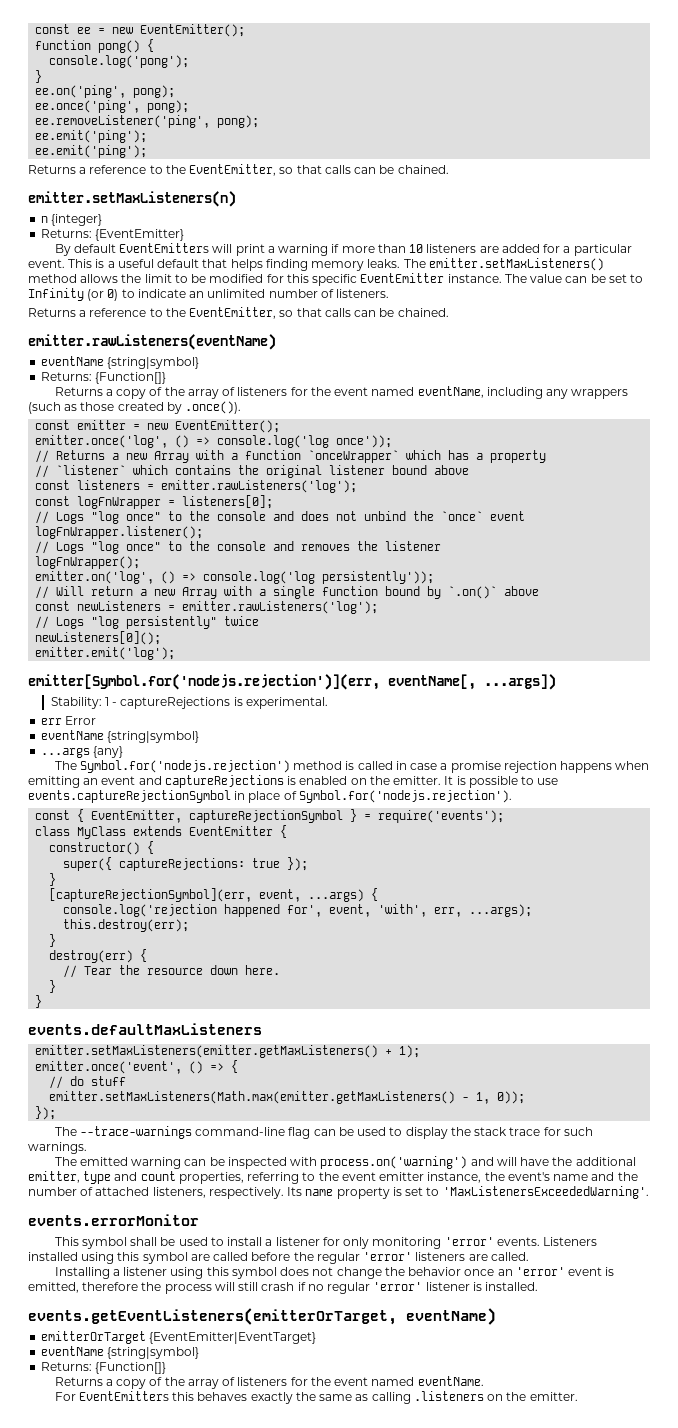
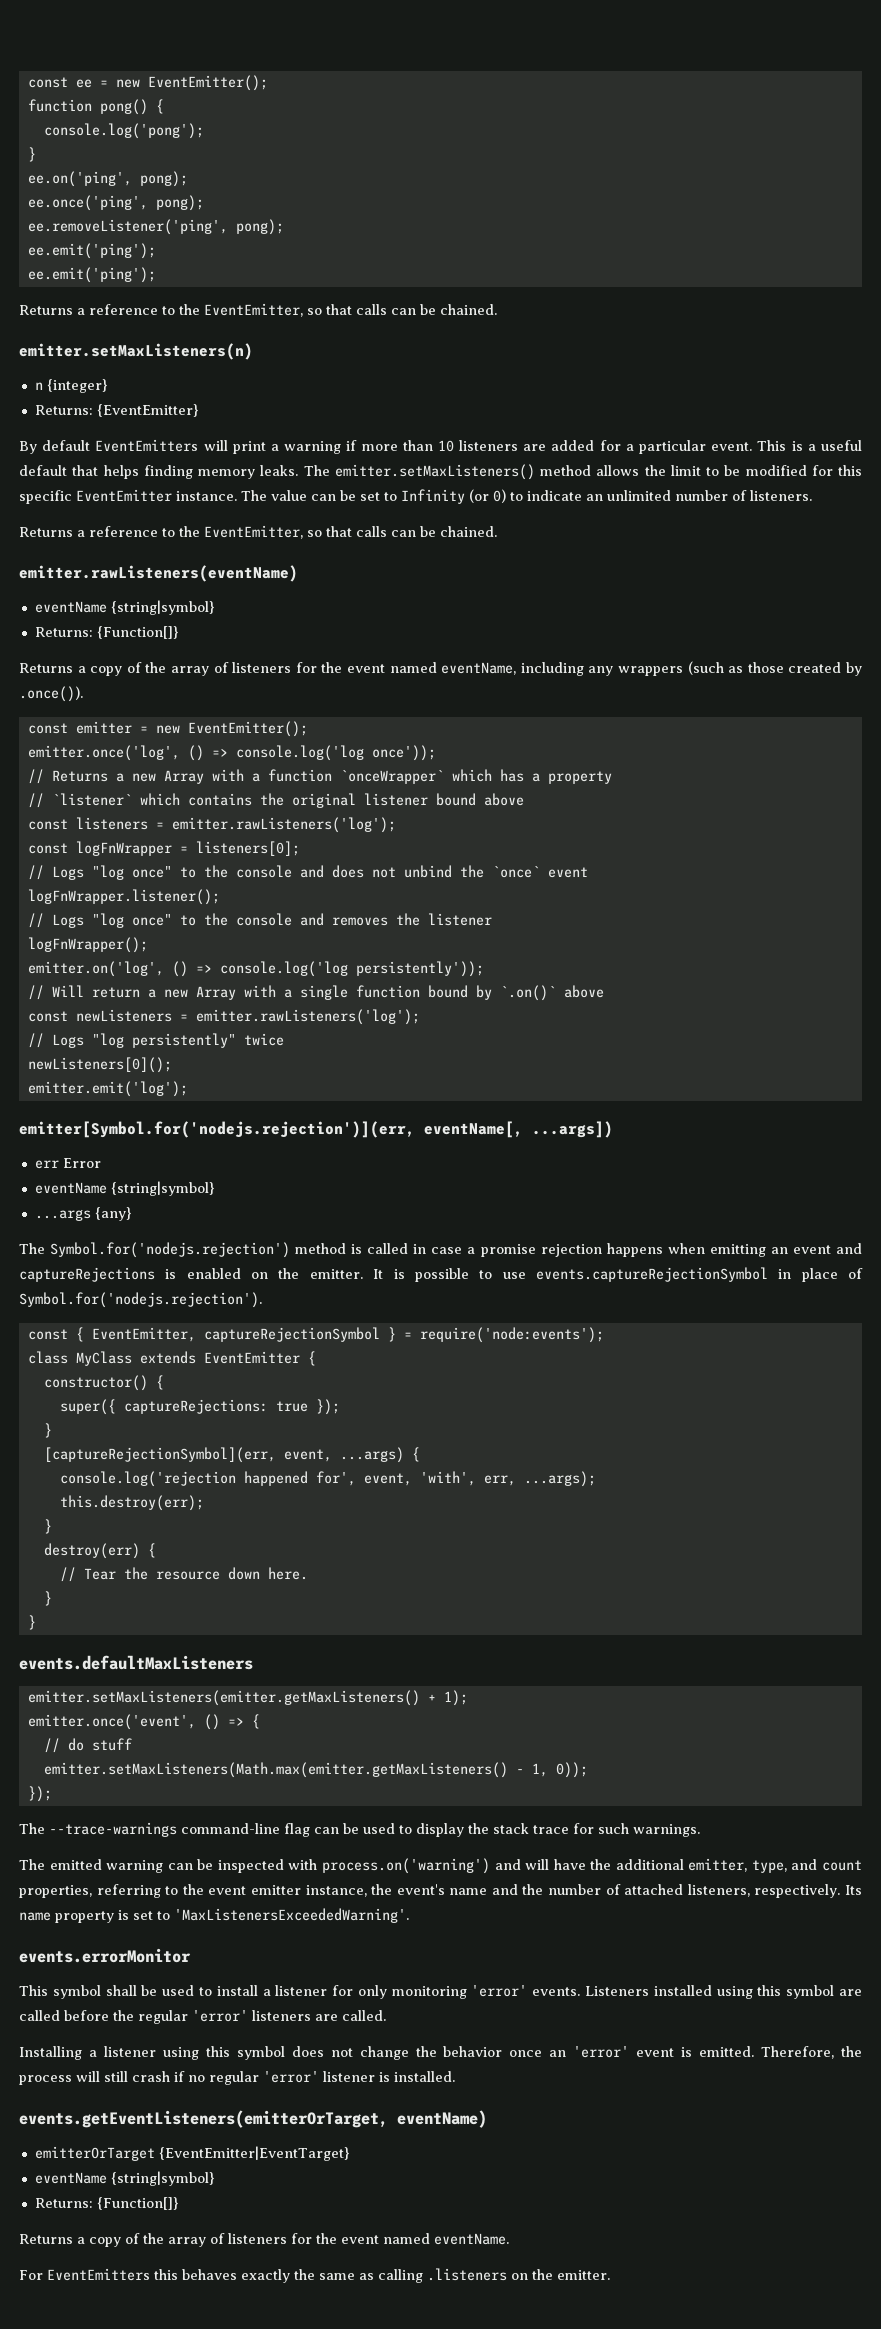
- Stability: 1 - captureRejections is experimental.
- const { EventEmitter, captureRejectionSymbol } = require('events');
+ const { EventEmitter, captureRejectionSymbol } = require('node:events');
- The emitted warning can be inspected with process.on('warning') and will have the additional emitter, type and count properties, referring to the event emitter instance, the event's name and the number of attached listeners, respectively.
+ The emitted warning can be inspected with process.on('warning') and will have the additional emitter, type, and count properties, referring to the event emitter instance, the event's name and the number of attached listeners, respectively.
- Installing a listener using this symbol does not change the behavior once an 'error' event is emitted, therefore the process will still crash if no regular 'error' listener is installed.
+ Installing a listener using this symbol does not change the behavior once an 'error' event is emitted. Therefore, the process will still crash if no regular 'error' listener is installed.

